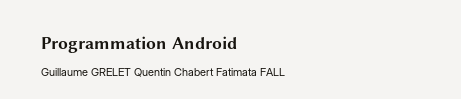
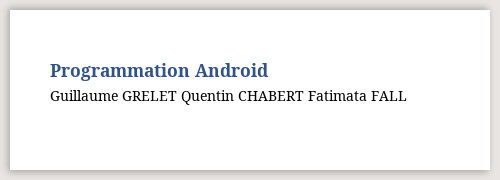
- Guillaume GRELET Quentin Chabert Fatimata FALL
+ Guillaume GRELET Quentin CHABERT Fatimata FALL

